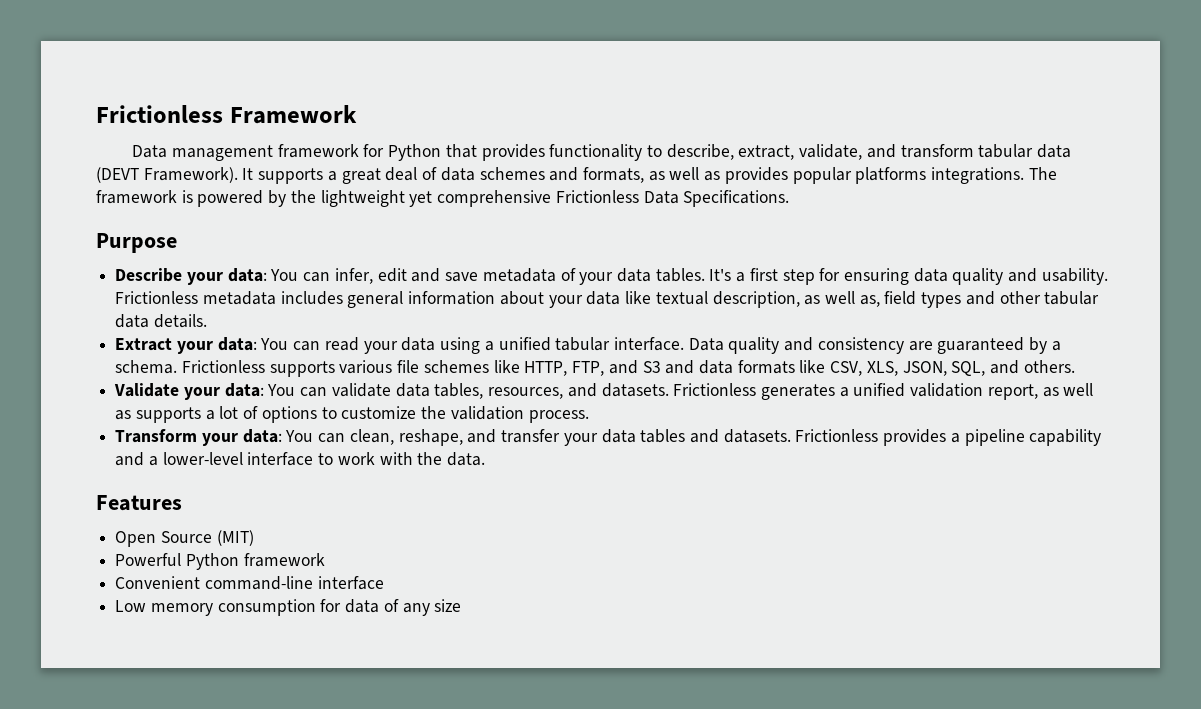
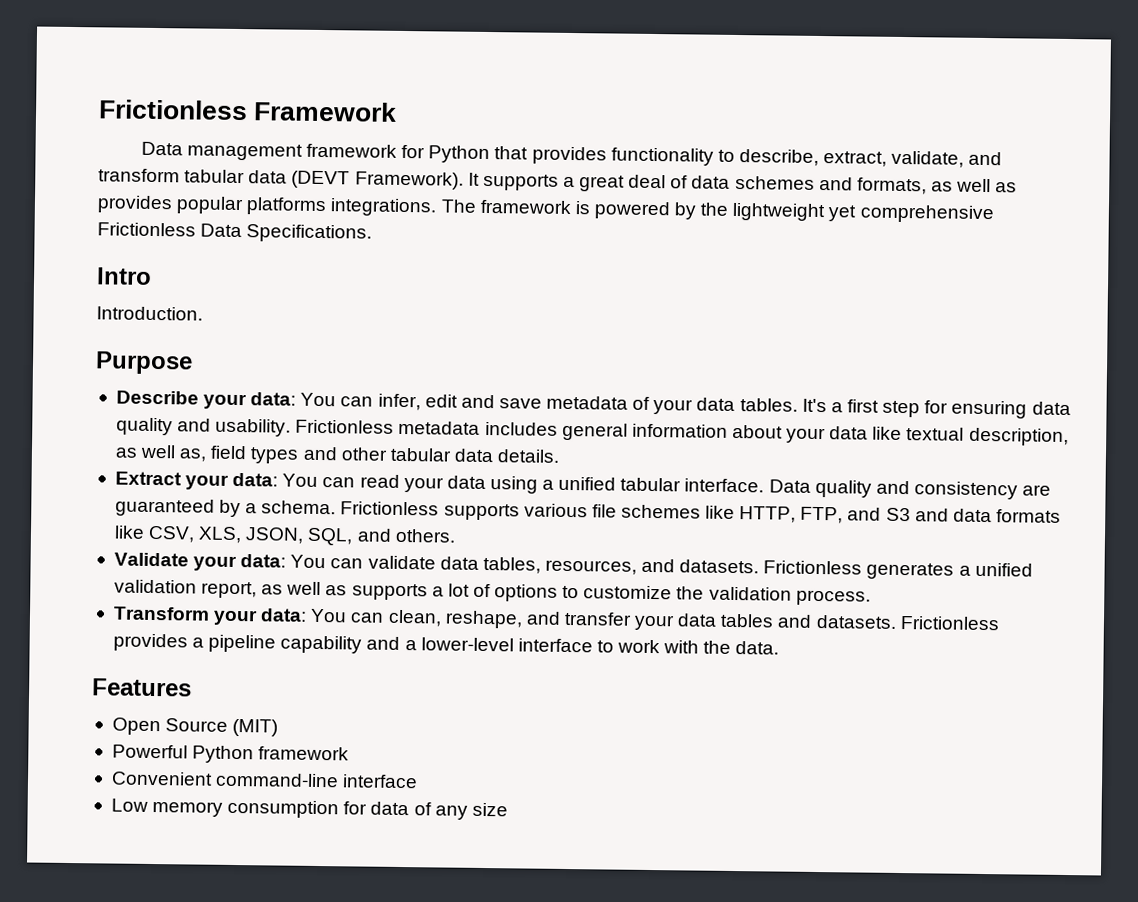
+ Intro
+ Introduction.

